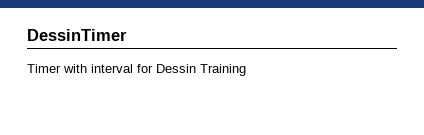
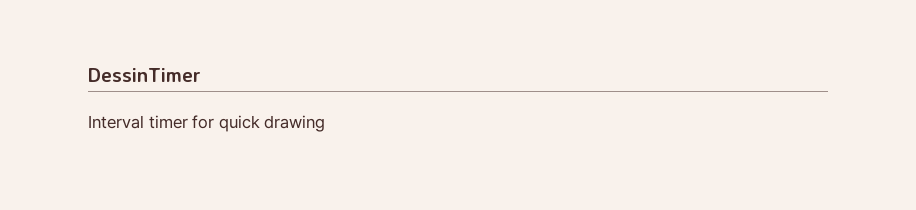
- Timer with interval for Dessin Training
+ Interval timer for quick drawing

